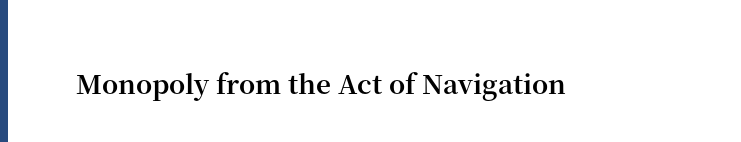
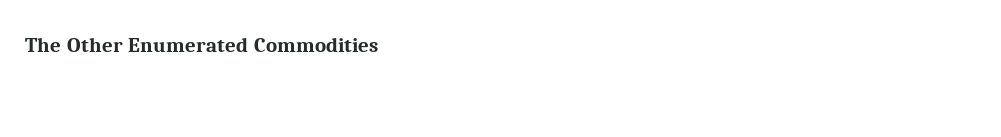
- Monopoly from the Act of Navigation
+ The Other Enumerated Commodities

